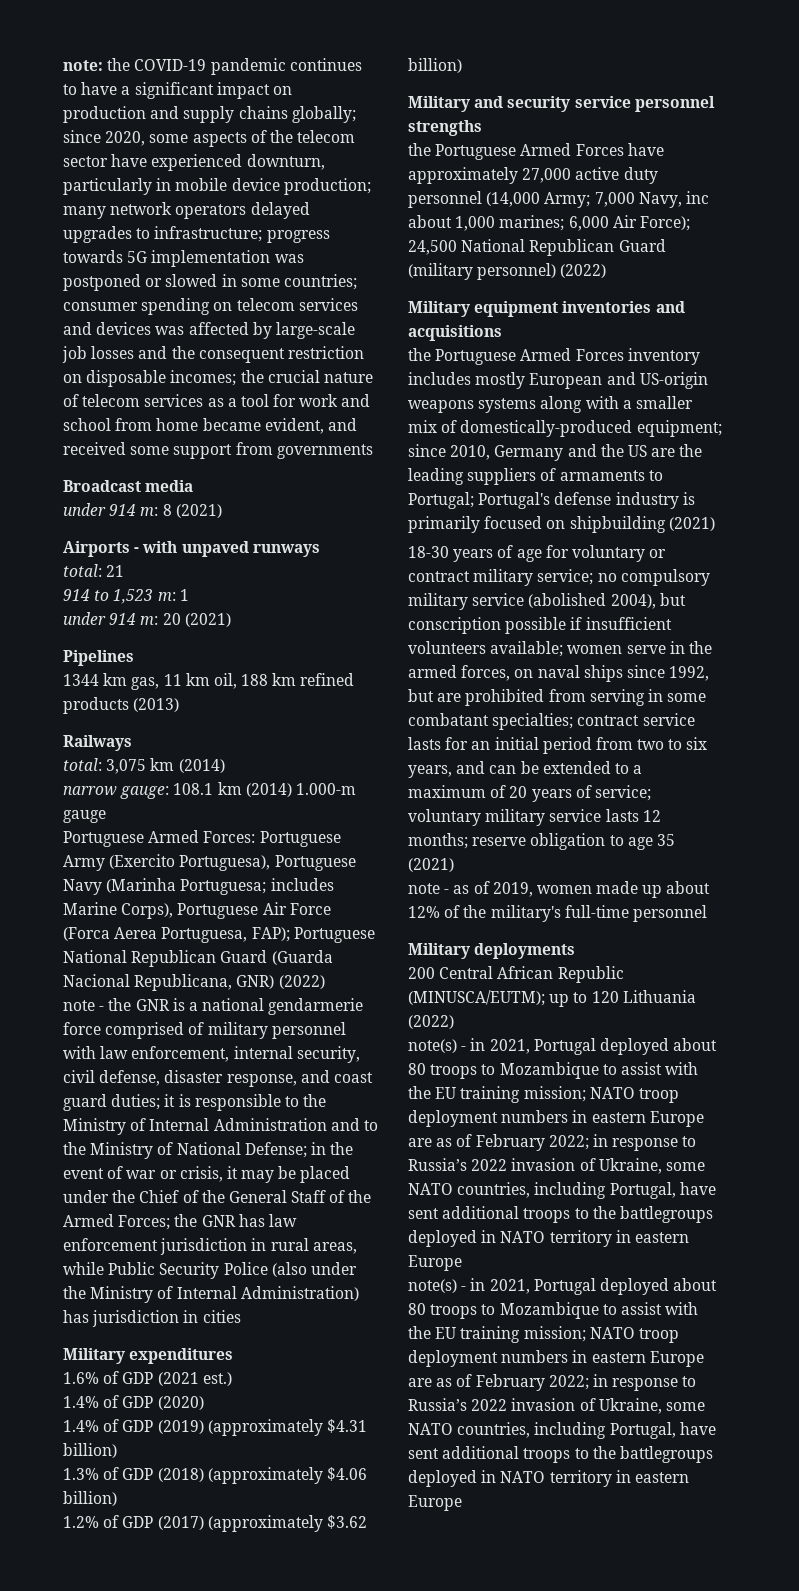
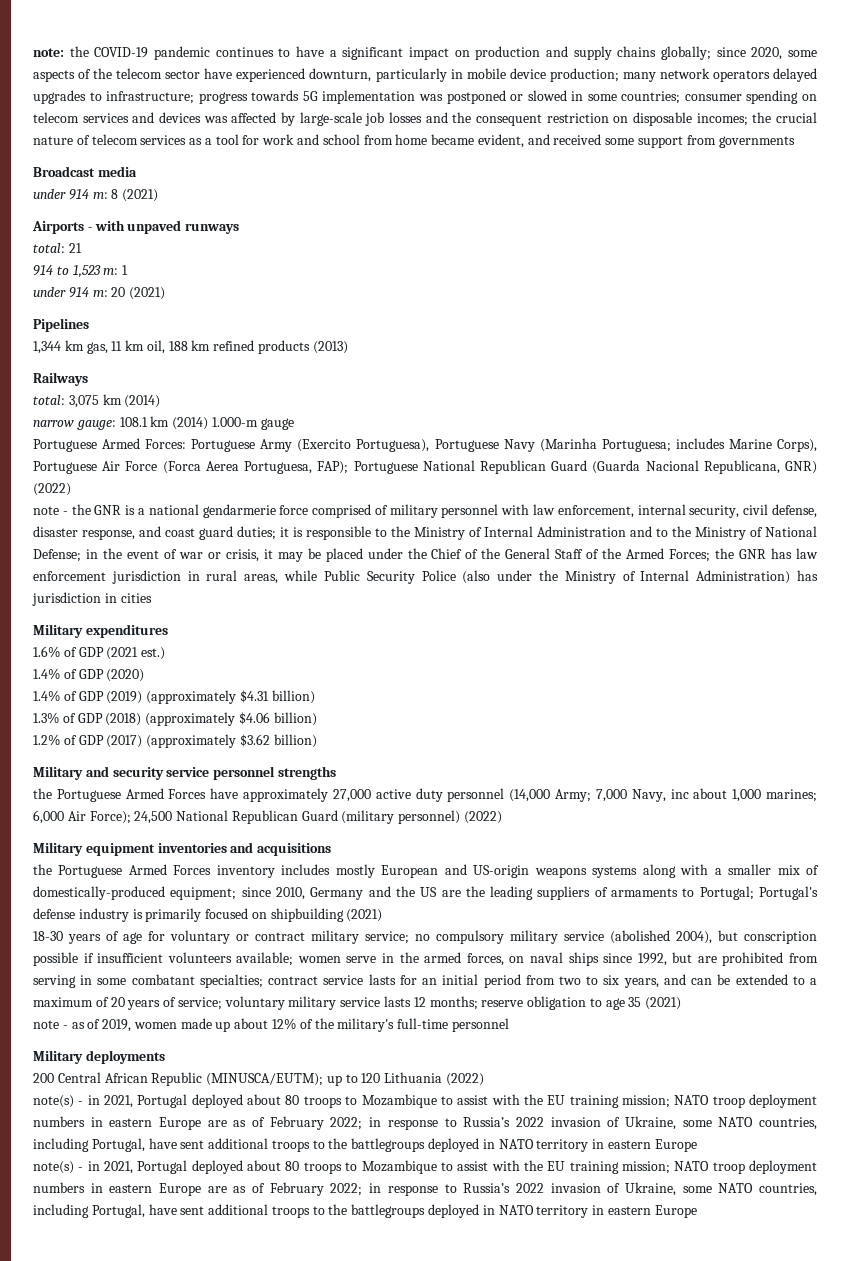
- 1344 km gas, 11 km oil, 188 km refined products (2013)
+ 1,344 km gas, 11 km oil, 188 km refined products (2013)

